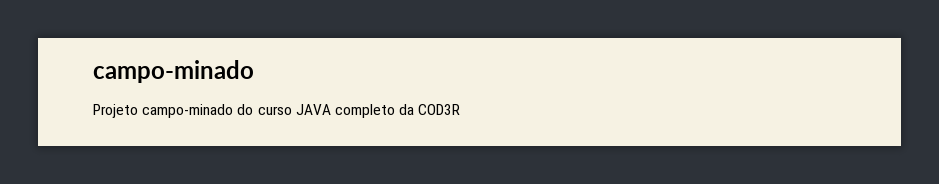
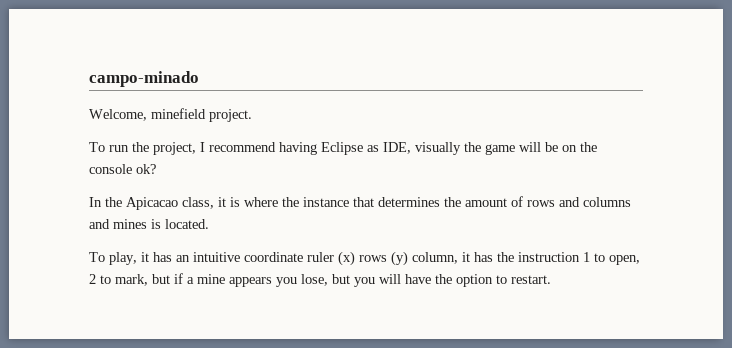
- Projeto campo-minado do curso JAVA completo da COD3R
+ Welcome, minefield project.
+ To run the project, I recommend having Eclipse as IDE, visually the game will be on the console ok?
+ In the Apicacao class, it is where the instance that determines the amount of rows and columns and mines is located.
+ To play, it has an intuitive coordinate ruler (x) rows (y) column, it has the instruction 1 to open, 2 to mark, but if a mine appears you lose, but you will have the option to restart.

